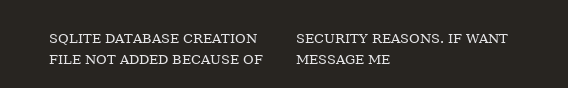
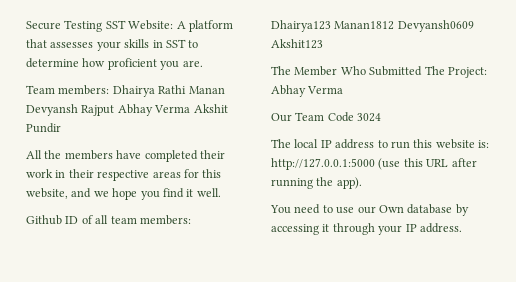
- SQLITE DATABASE CREATION FILE NOT ADDED BECAUSE OF SECURITY REASONS. IF WANT MESSAGE ME
+ Secure Testing SST Website: A platform that assesses your skills in SST to determine how proficient you are.
+ Team members: Dhairya Rathi Manan Devyansh Rajput Abhay Verma Akshit Pundir
+ All the members have completed their work in their respective areas for this website, and we hope you find it well.
+ Github ID of all team members: Dhairya123 Manan1812 Devyansh0609 Akshit123
+ The Member Who Submitted The Project: Abhay Verma
+ Our Team Code 3024
+ The local IP address to run this website is: http://127.0.0.1:5000 (use this URL after running the app).
+ You need to use our Own database by accessing it through your IP address.

